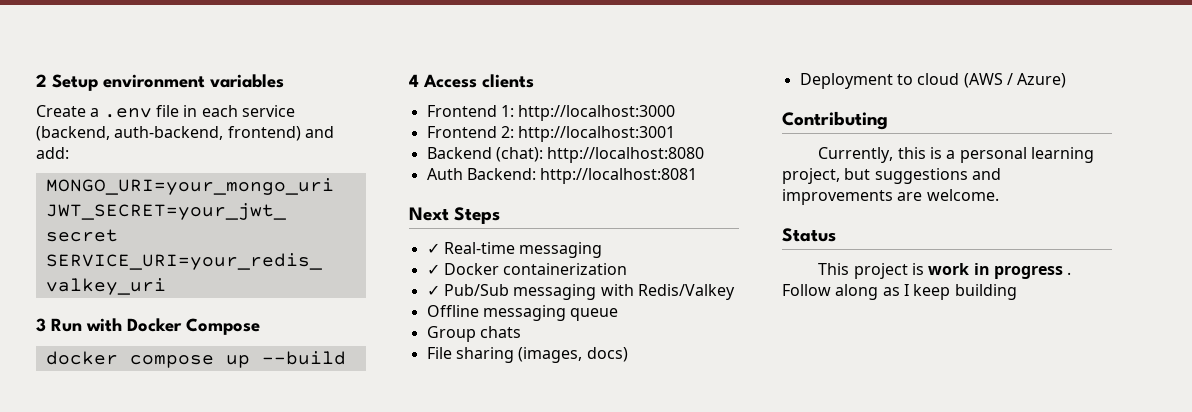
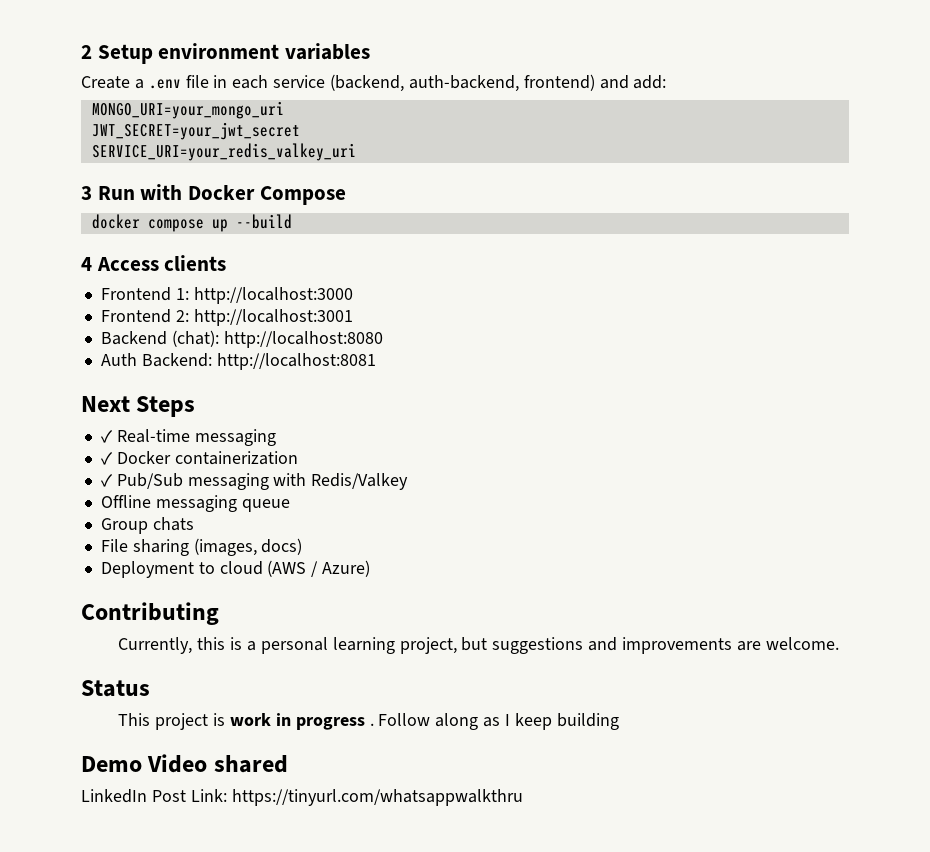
+ Demo Video shared
+ LinkedIn Post Link: https://tinyurl.com/whatsappwalkthru

